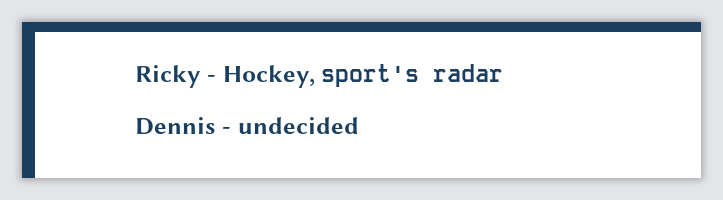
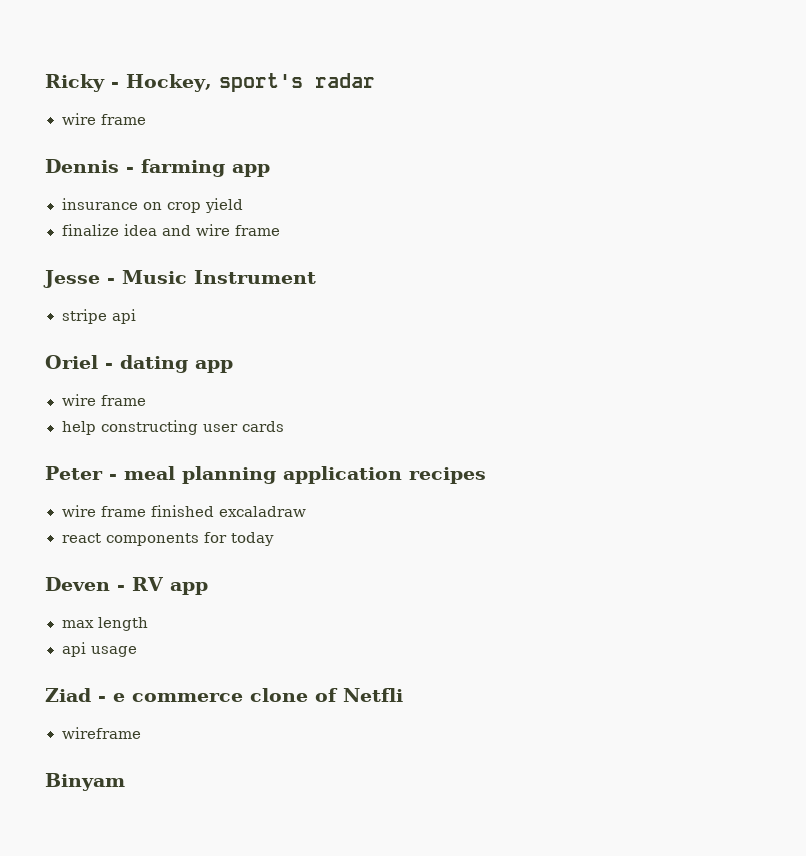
  Ricky - Hockey, sport's radar
+ wire frame
- Dennis - undecided
+ Dennis - farming app
+ insurance on crop yield
+ finalize idea and wire frame
+ Jesse - Music Instrument
+ stripe api
+ Oriel - dating app
+ wire frame
+ help constructing user cards
+ Peter - meal planning application recipes
+ wire frame finished excaladraw
+ react components for today
+ Deven - RV app
+ max length
+ api usage
+ Ziad - e commerce clone of Netfli
+ wireframe
+ Binyam

